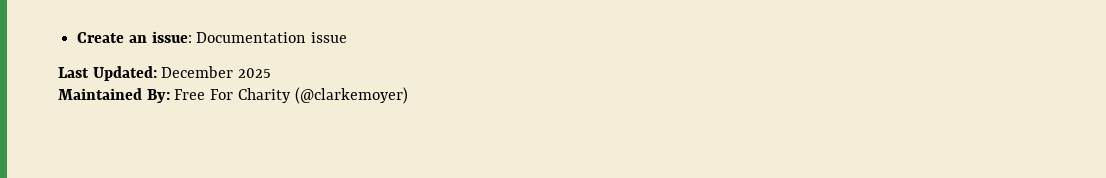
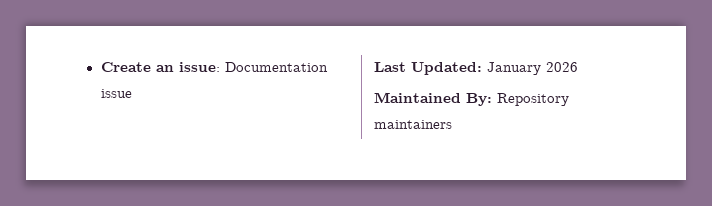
- Last Updated: December 2025
+ Last Updated: January 2026
- Maintained By: Free For Charity (@clarkemoyer)
+ Maintained By: Repository maintainers

